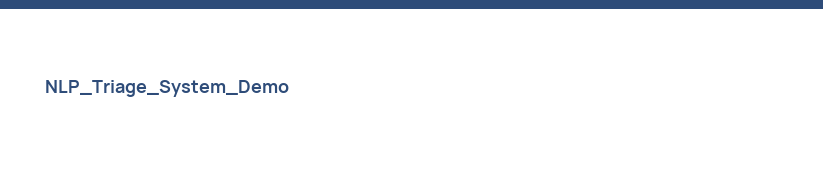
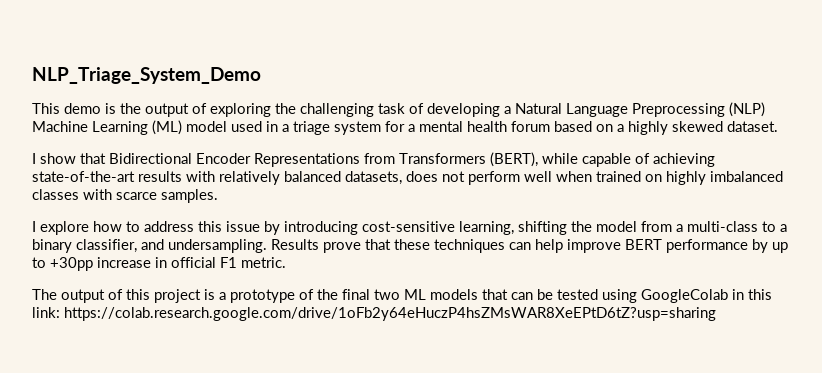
+ This demo is the output of exploring the challenging task of developing a Natural Language Preprocessing (NLP) Machine Learning (ML) model used in a triage system for a mental health forum based on a highly skewed dataset.
+ I show that Bidirectional Encoder Representations from Transformers (BERT), while capable of achieving state-of-the-art results with relatively balanced datasets, does not perform well when trained on highly imbalanced classes with scarce samples.
+ I explore how to address this issue by introducing cost-sensitive learning, shifting the model from a multi-class to a binary classifier, and undersampling. Results prove that these techniques can help improve BERT performance by up to +30pp increase in official F1 metric.
+ The output of this project is a prototype of the final two ML models that can be tested using GoogleColab in this link: https://colab.research.google.com/drive/1oFb2y64eHuczP4hsZMsWAR8XeEPtD6tZ?usp=sharing

